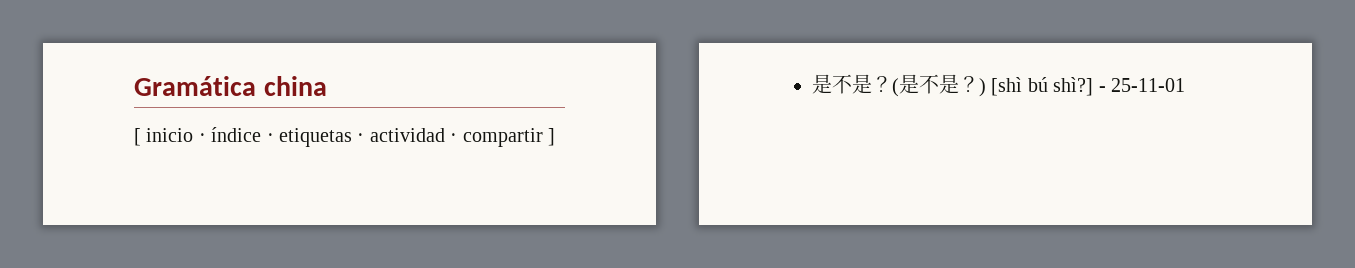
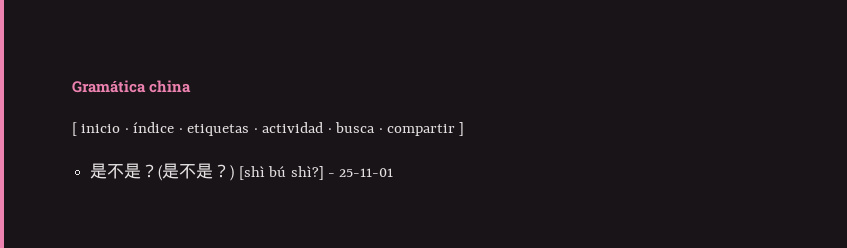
- [ inicio · índice · etiquetas · actividad · compartir ]
+ [ inicio · índice · etiquetas · actividad · busca · compartir ]

